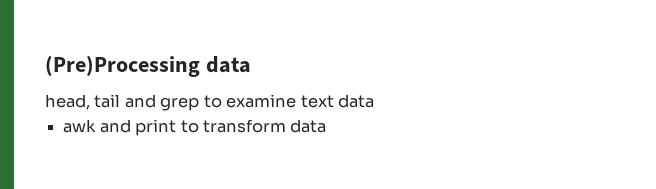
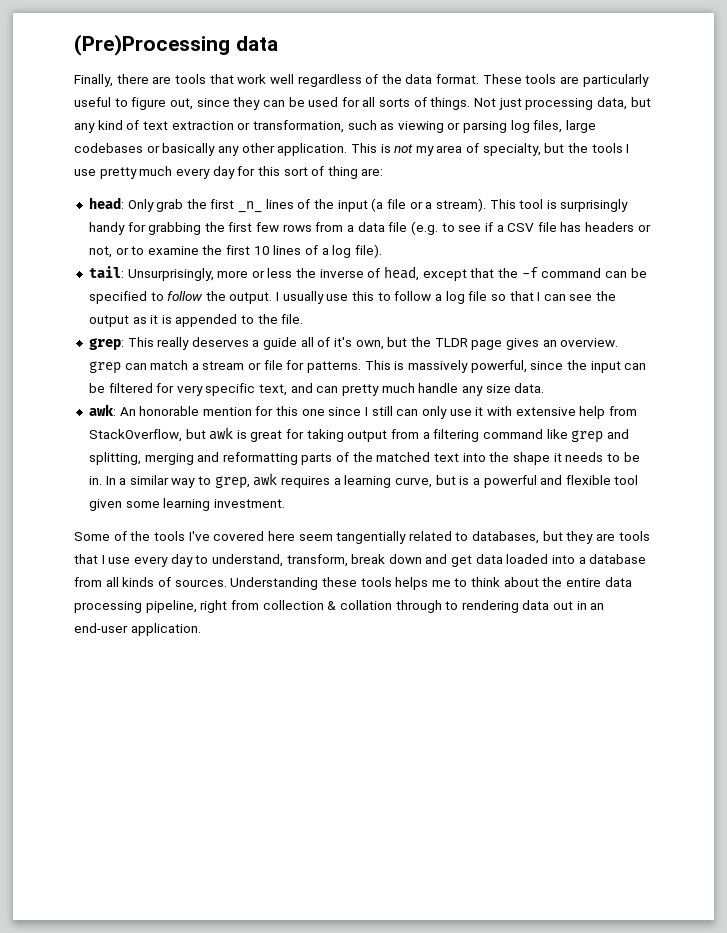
- head, tail and grep to examine text data
- awk and print to transform data
+ Finally, there are tools that work well regardless of the data format. These tools are particularly useful to figure out, since they can be used for all sorts of things. Not just processing data, but any kind of text extraction or transformation, such as viewing or parsing log files, large codebases or basically any other application. This is not my area of specialty, but the tools I use pretty much every day for this sort of thing are:
+ head: Only grab the first _n_ lines of the input (a file or a stream). This tool is surprisingly handy for grabbing the first few rows from a data file (e.g. to see if a CSV file has headers or not, or to examine the first 10 lines of a log file).
+ tail: Unsurprisingly, more or less the inverse of head, except that the -f command can be specified to follow the output. I usually use this to follow a log file so that I can see the output as it is appended to the file.
+ grep: This really deserves a guide all of it's own, but the TLDR page gives an overview. grep can match a stream or file for patterns. This is massively powerful, since the input can be filtered for very specific text, and can pretty much handle any size data.
+ awk: An honorable mention for this one since I still can only use it with extensive help from StackOverflow, but awk is great for taking output from a filtering command like grep and splitting, merging and reformatting parts of the matched text into the shape it needs to be in. In a similar way to grep, awk requires a learning curve, but is a powerful and flexible tool given some learning investment.
+ Some of the tools I've covered here seem tangentially related to databases, but they are tools that I use every day to understand, transform, break down and get data loaded into a database from all kinds of sources. Understanding these tools helps me to think about the entire data processing pipeline, right from collection & collation through to rendering data out in an end-user application.

